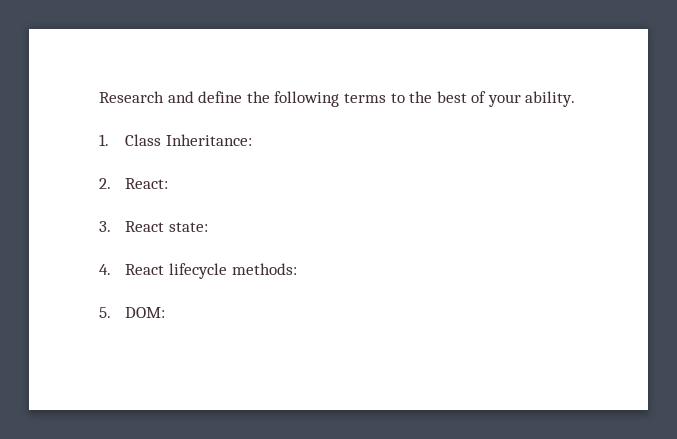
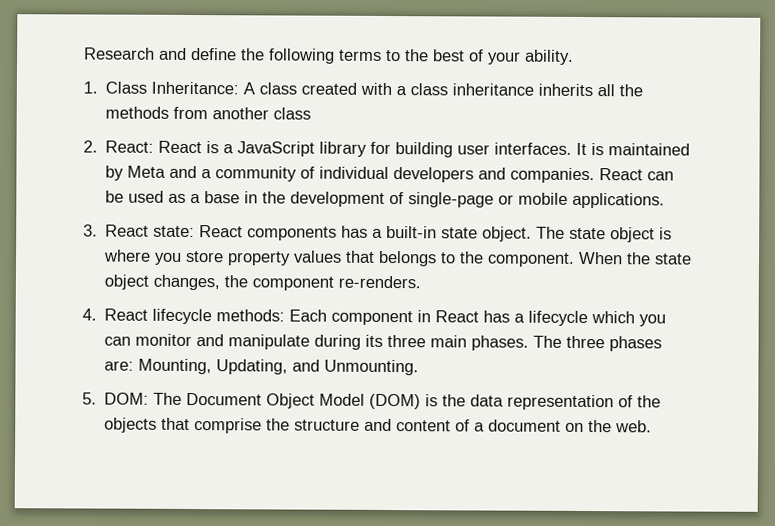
- 1. Class Inheritance:
- 2. React:
- 3. React state:
- 4. React lifecycle methods:
- 5. DOM:
+ 1. Class Inheritance: A class created with a class inheritance inherits all the methods from another class
+ 2. React: React is a JavaScript library for building user interfaces. It is maintained by Meta and a community of individual developers and companies. React can be used as a base in the development of single-page or mobile applications.
+ 3. React state: React components has a built-in state object. The state object is where you store property values that belongs to the component. When the state object changes, the component re-renders.
+ 4. React lifecycle methods: Each component in React has a lifecycle which you can monitor and manipulate during its three main phases. The three phases are: Mounting, Updating, and Unmounting.
+ 5. DOM: The Document Object Model (DOM) is the data representation of the objects that comprise the structure and content of a document on the web.

